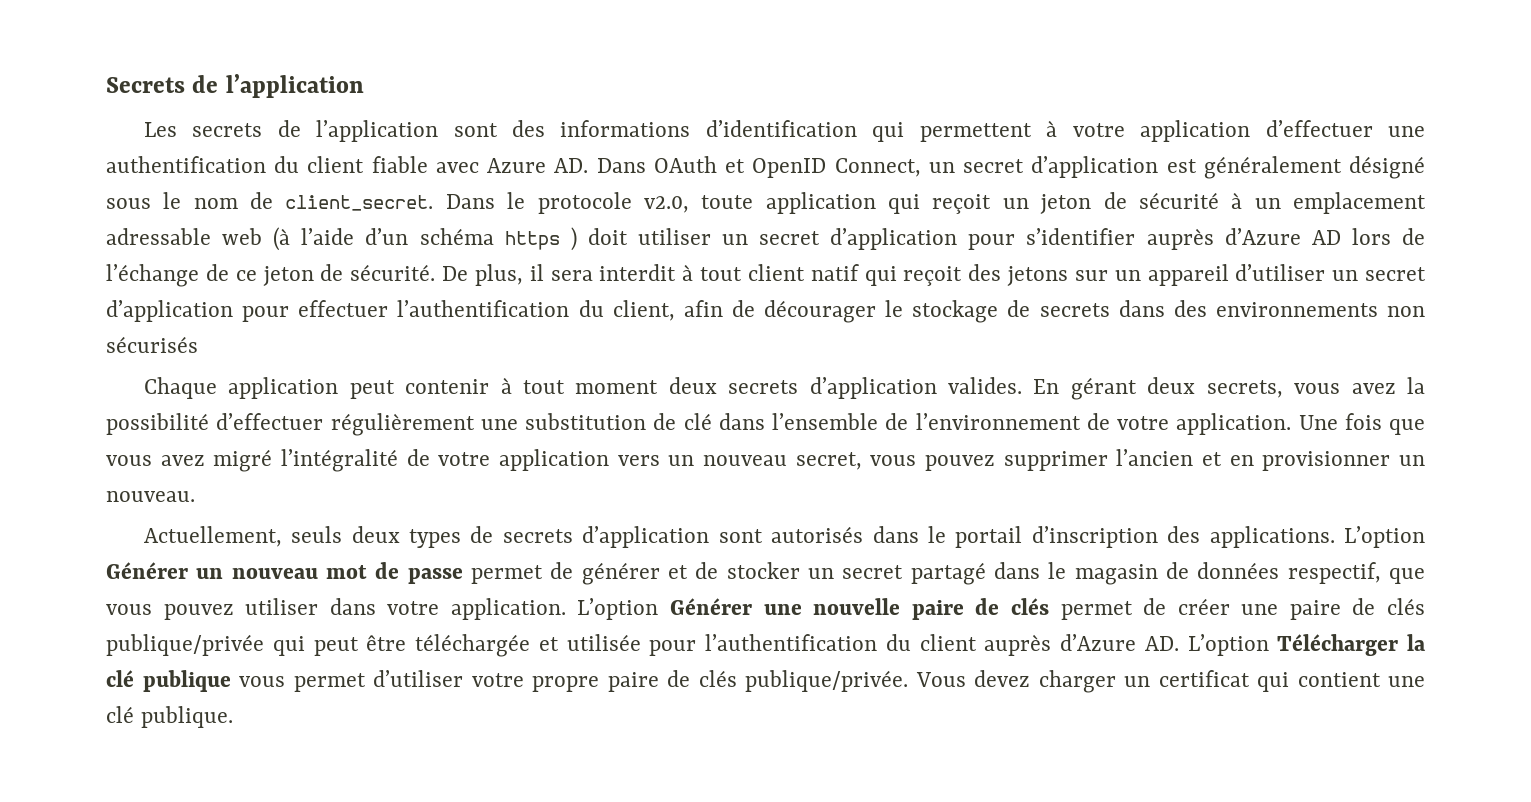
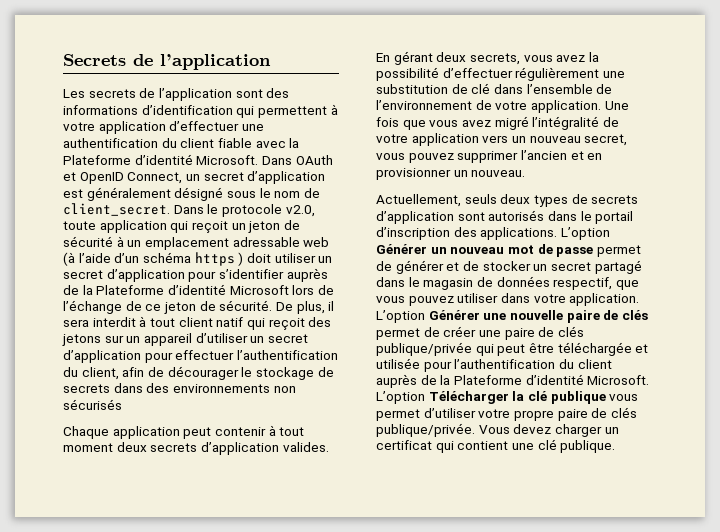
- Les secrets de l’application sont des informations d’identification qui permettent à votre application d’effectuer une authentification du client fiable avec Azure AD. Dans OAuth et OpenID Connect, un secret d’application est généralement désigné sous le nom de client_secret.
+ Les secrets de l’application sont des informations d’identification qui permettent à votre application d’effectuer une authentification du client fiable avec la Plateforme d’identité Microsoft. Dans OAuth et OpenID Connect, un secret d’application est généralement désigné sous le nom de client_secret.
- Dans le protocole v2.0, toute application qui reçoit un jeton de sécurité à un emplacement adressable web (à l’aide d’un schéma https ) doit utiliser un secret d’application pour s’identifier auprès d’Azure AD lors de l’échange de ce jeton de sécurité.
+ Dans le protocole v2.0, toute application qui reçoit un jeton de sécurité à un emplacement adressable web (à l’aide d’un schéma https ) doit utiliser un secret d’application pour s’identifier auprès de la Plateforme d’identité Microsoft lors de l’échange de ce jeton de sécurité.
- L’option Générer une nouvelle paire de clés permet de créer une paire de clés publique/privée qui peut être téléchargée et utilisée pour l’authentification du client auprès d’Azure AD. L’option Télécharger la clé publique vous permet d’utiliser votre propre paire de clés publique/privée.
+ L’option Générer une nouvelle paire de clés permet de créer une paire de clés publique/privée qui peut être téléchargée et utilisée pour l’authentification du client auprès de la Plateforme d’identité Microsoft. L’option Télécharger la clé publique vous permet d’utiliser votre propre paire de clés publique/privée.

